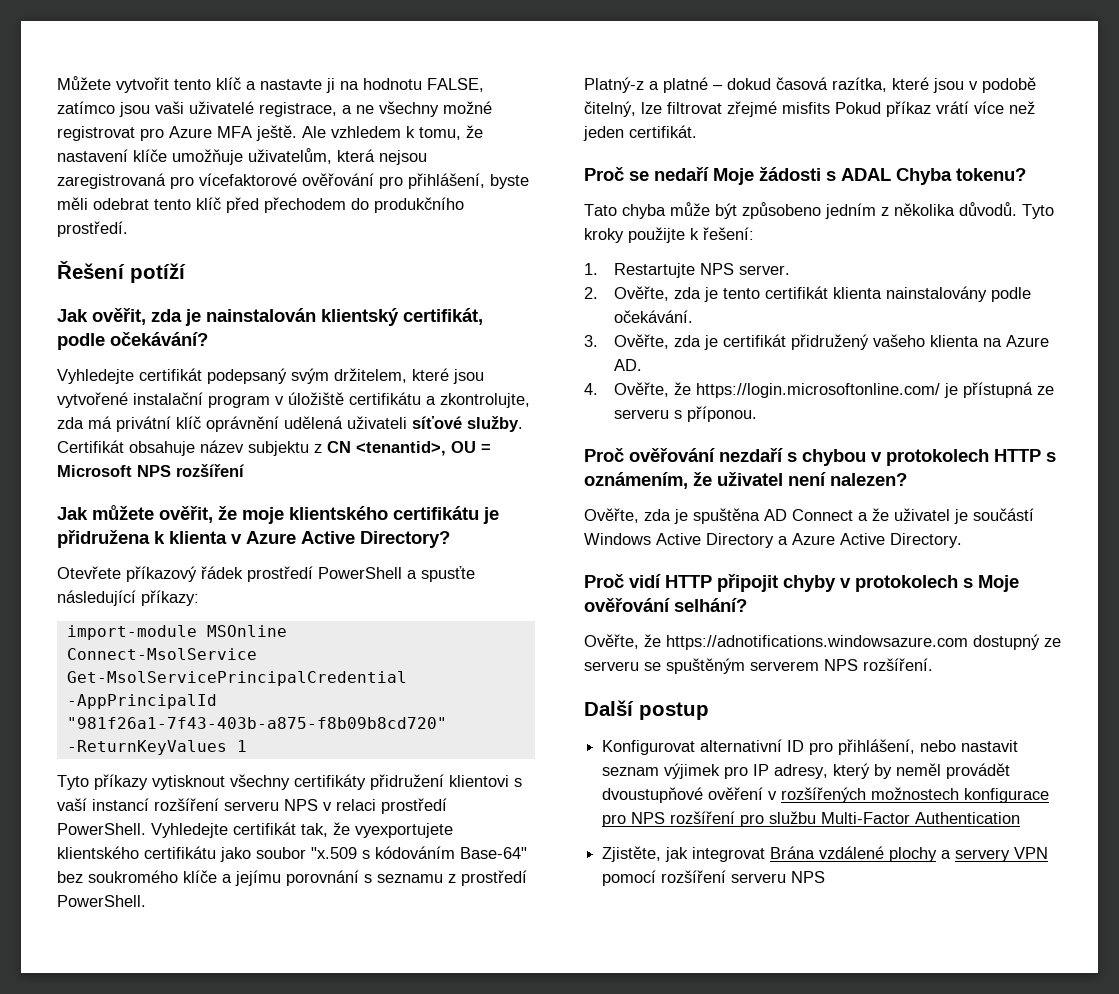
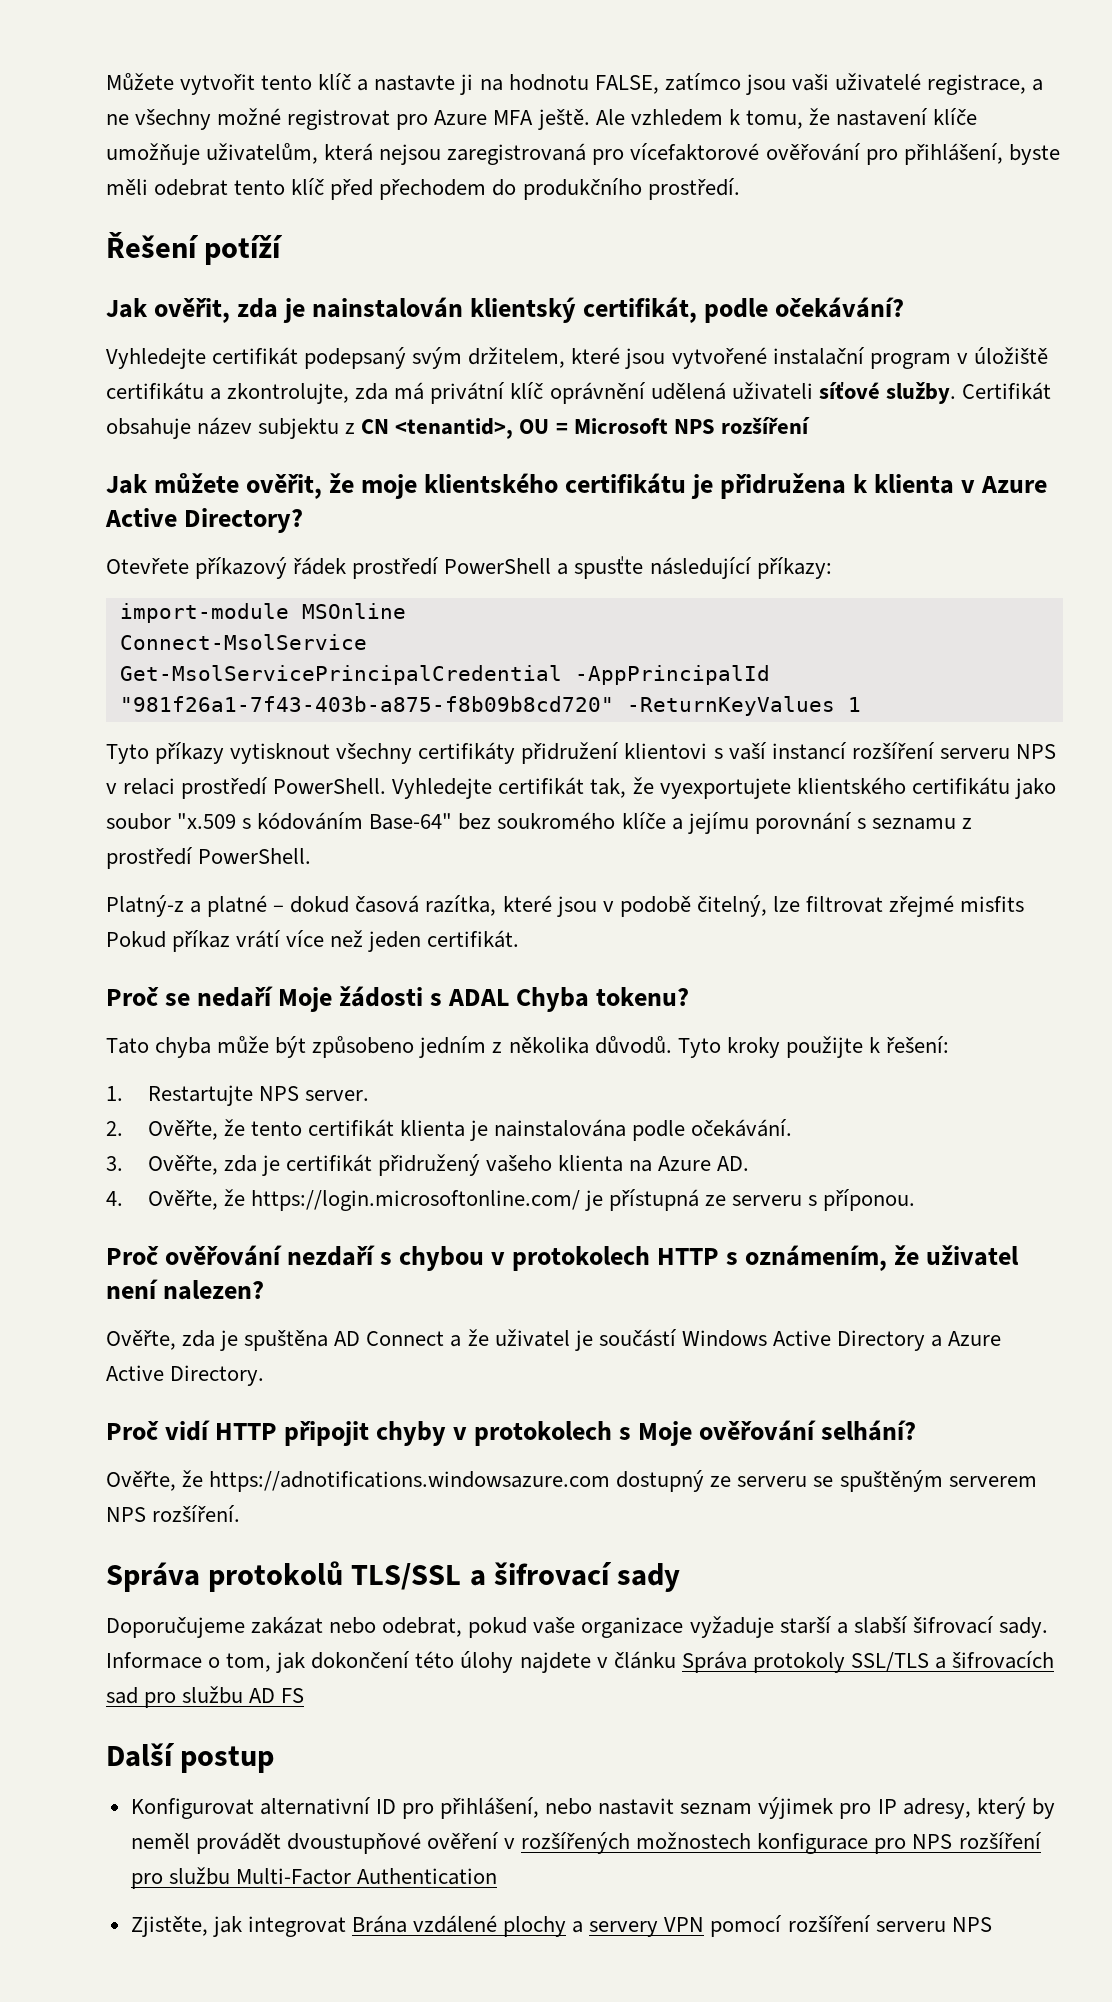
- 2. Ověřte, zda je tento certifikát klienta nainstalovány podle očekávání.
+ 2. Ověřte, že tento certifikát klienta je nainstalována podle očekávání.
+ Správa protokolů TLS/SSL a šifrovací sady
+ Doporučujeme zakázat nebo odebrat, pokud vaše organizace vyžaduje starší a slabší šifrovací sady. Informace o tom, jak dokončení této úlohy najdete v článku Správa protokoly SSL/TLS a šifrovacích sad pro službu AD FS

